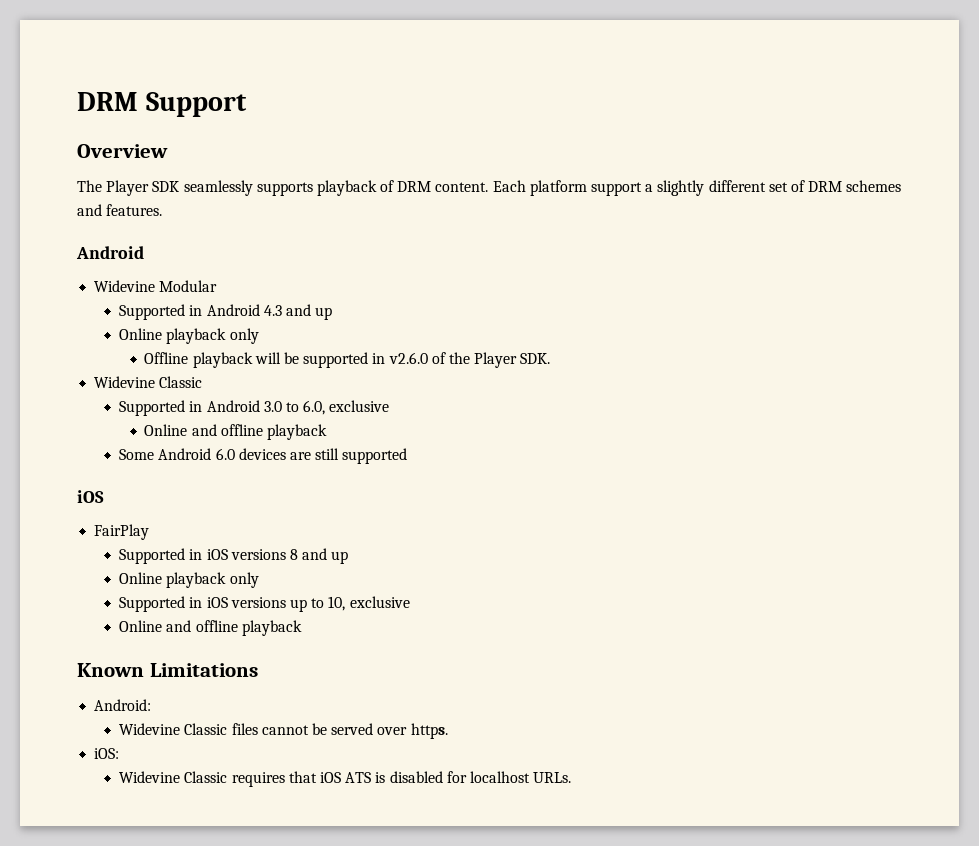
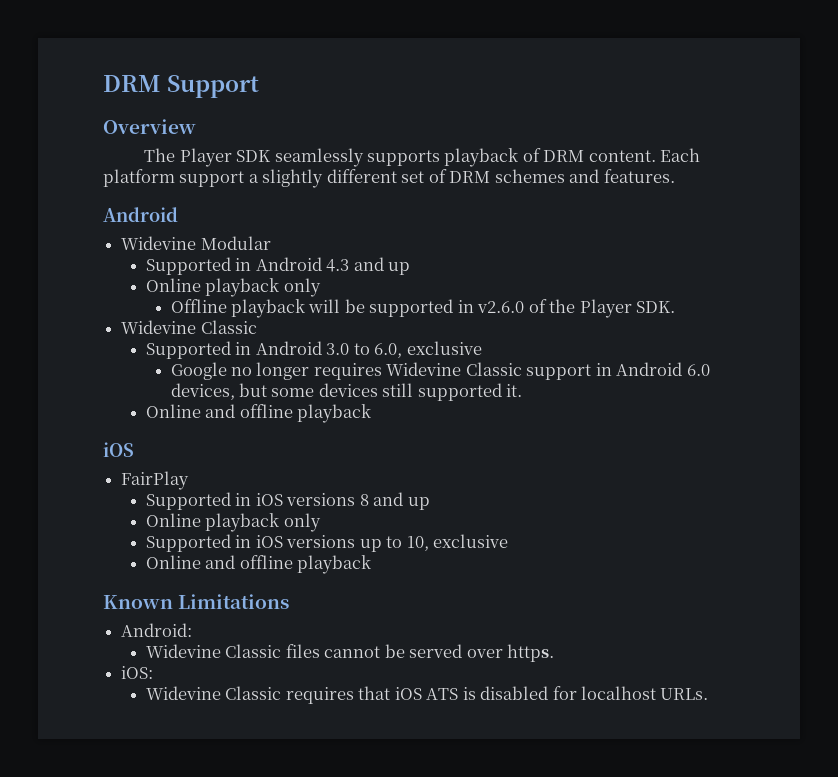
  Supported in Android 3.0 to 6.0, exclusive
+ Google no longer requires Widevine Classic support in Android 6.0 devices, but some devices still supported it.
  Online and offline playback
- Some Android 6.0 devices are still supported

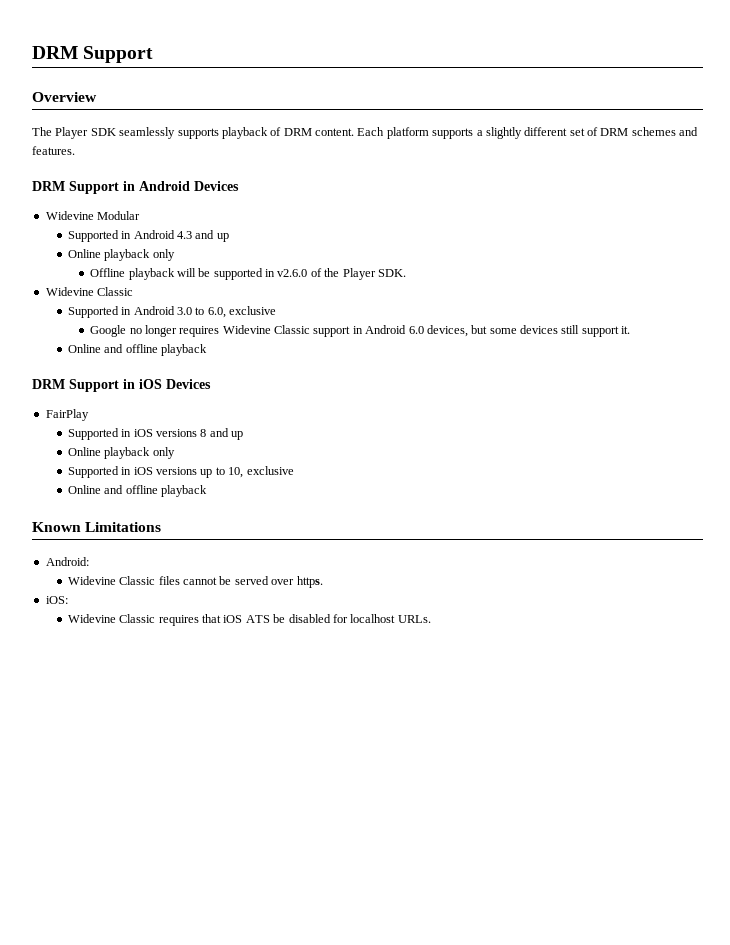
- Each platform support a slightly different set of DRM schemes and features.
- Android
+ Each platform supports a slightly different set of DRM schemes and features.
+ DRM Support in Android Devices
- Google no longer requires Widevine Classic support in Android 6.0 devices, but some devices still supported it.
+ Google no longer requires Widevine Classic support in Android 6.0 devices, but some devices still support it.
  Online and offline playback
- iOS
+ DRM Support in iOS Devices
- Widevine Classic requires that iOS ATS is disabled for localhost URLs.
+ Widevine Classic requires that iOS ATS be disabled for localhost URLs.

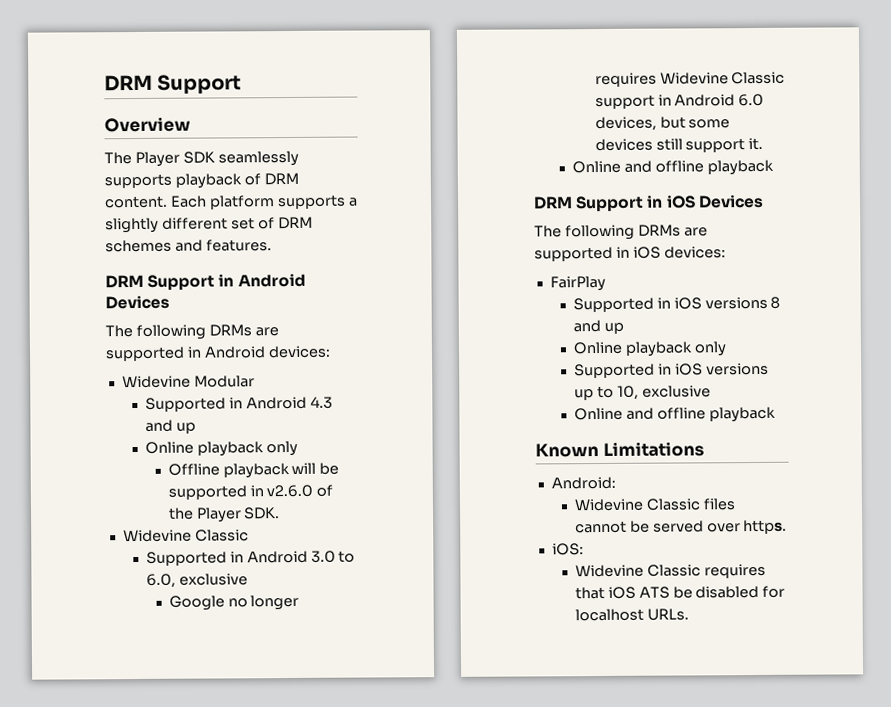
+ The following DRMs are supported in Android devices:
+ The following DRMs are supported in iOS devices:

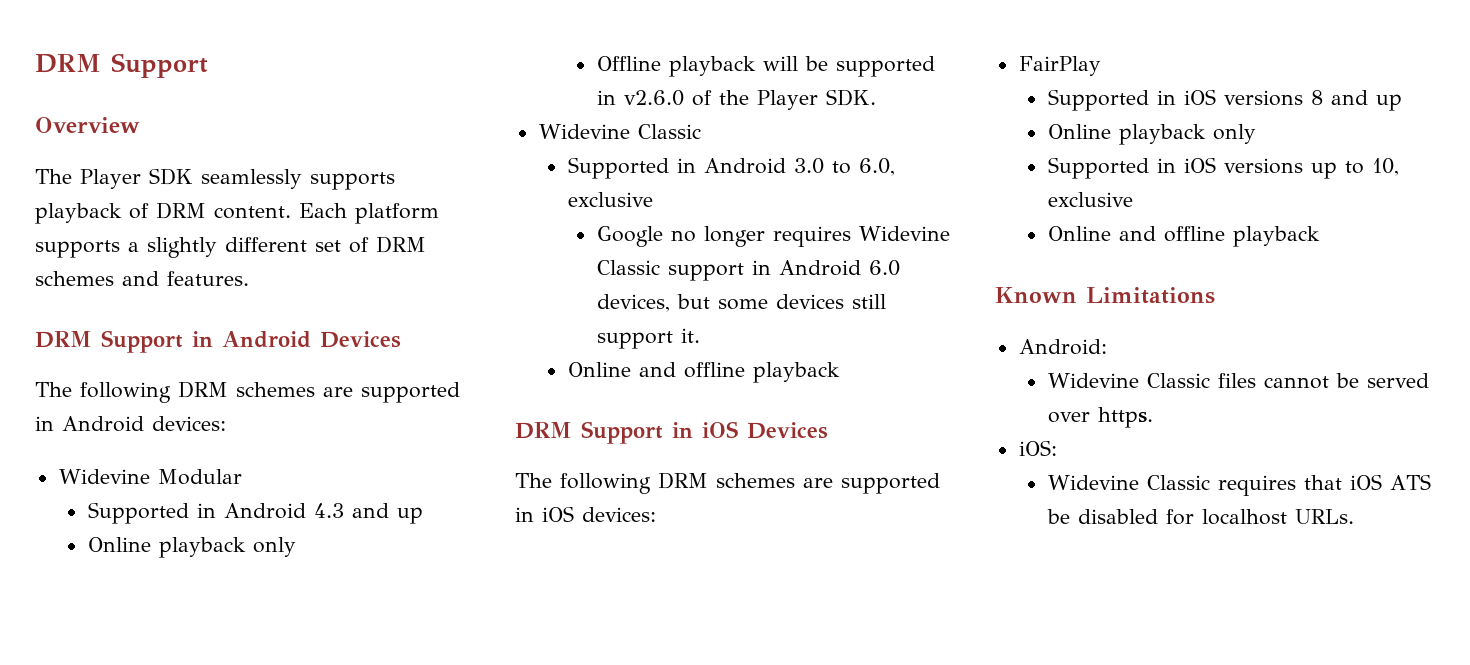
- The following DRMs are supported in Android devices:
+ The following DRM schemes are supported in Android devices:
- The following DRMs are supported in iOS devices:
+ The following DRM schemes are supported in iOS devices:

